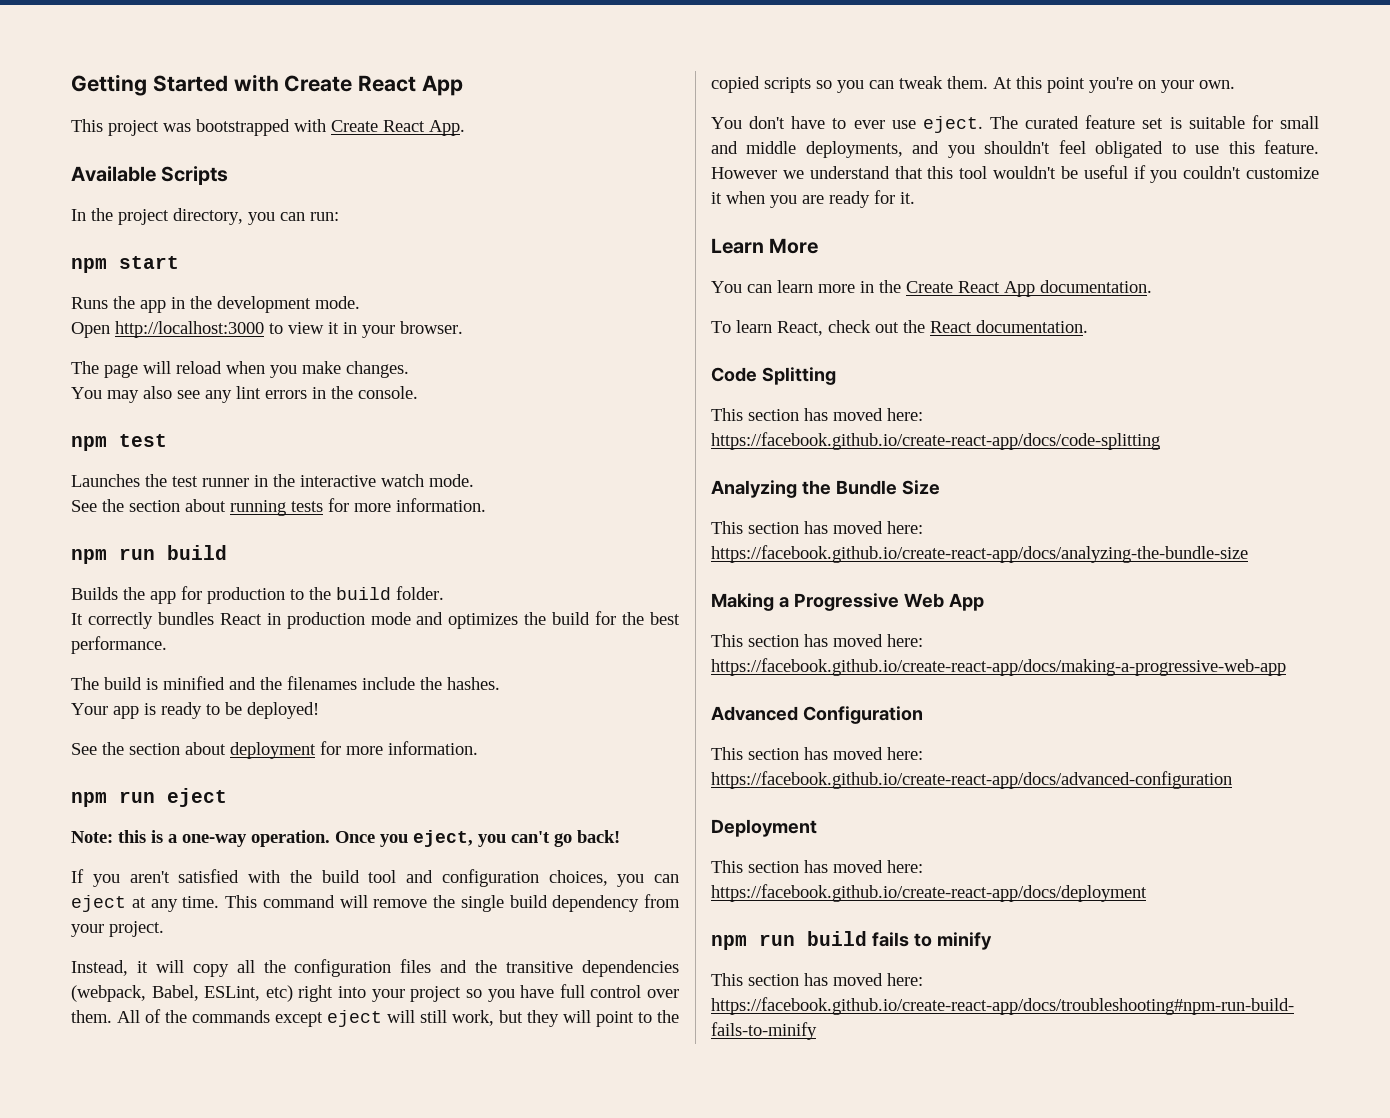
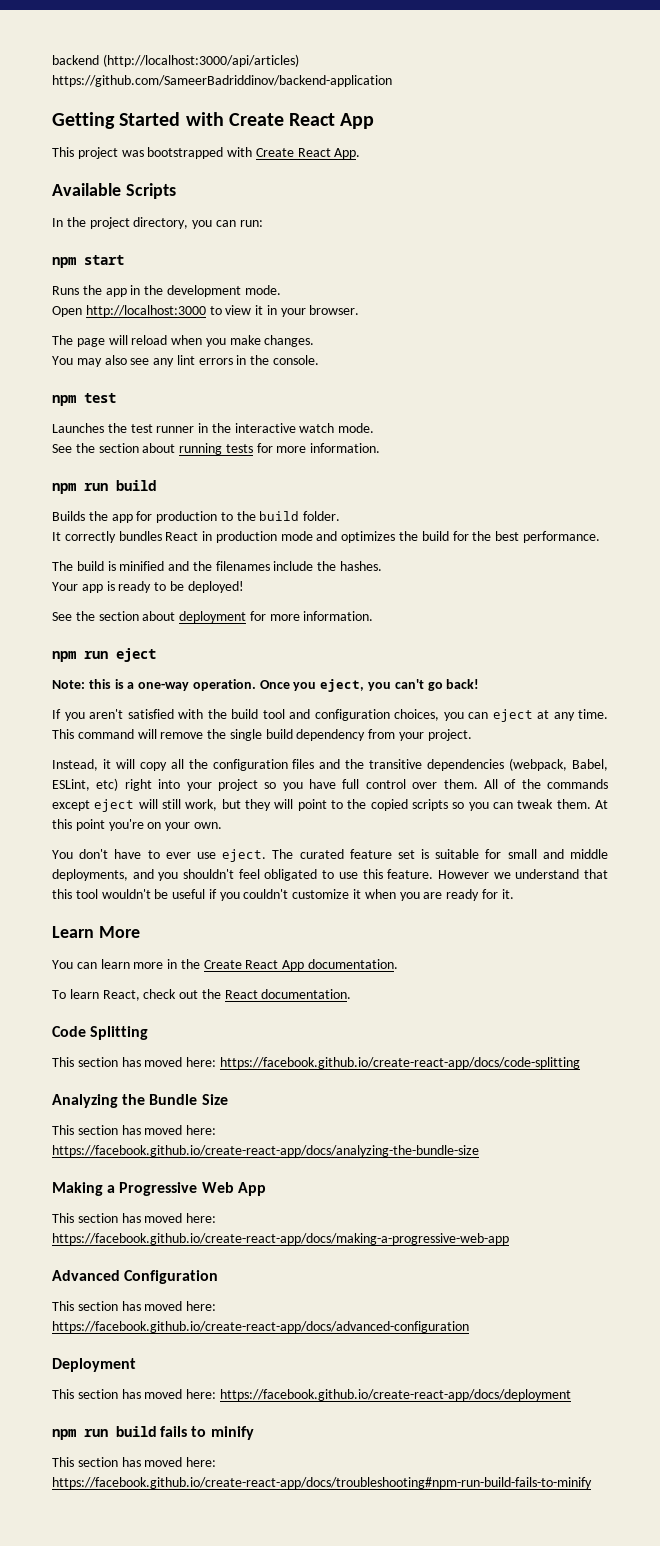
+ backend (http://localhost:3000/api/articles) https://github.com/SameerBadriddinov/backend-application

